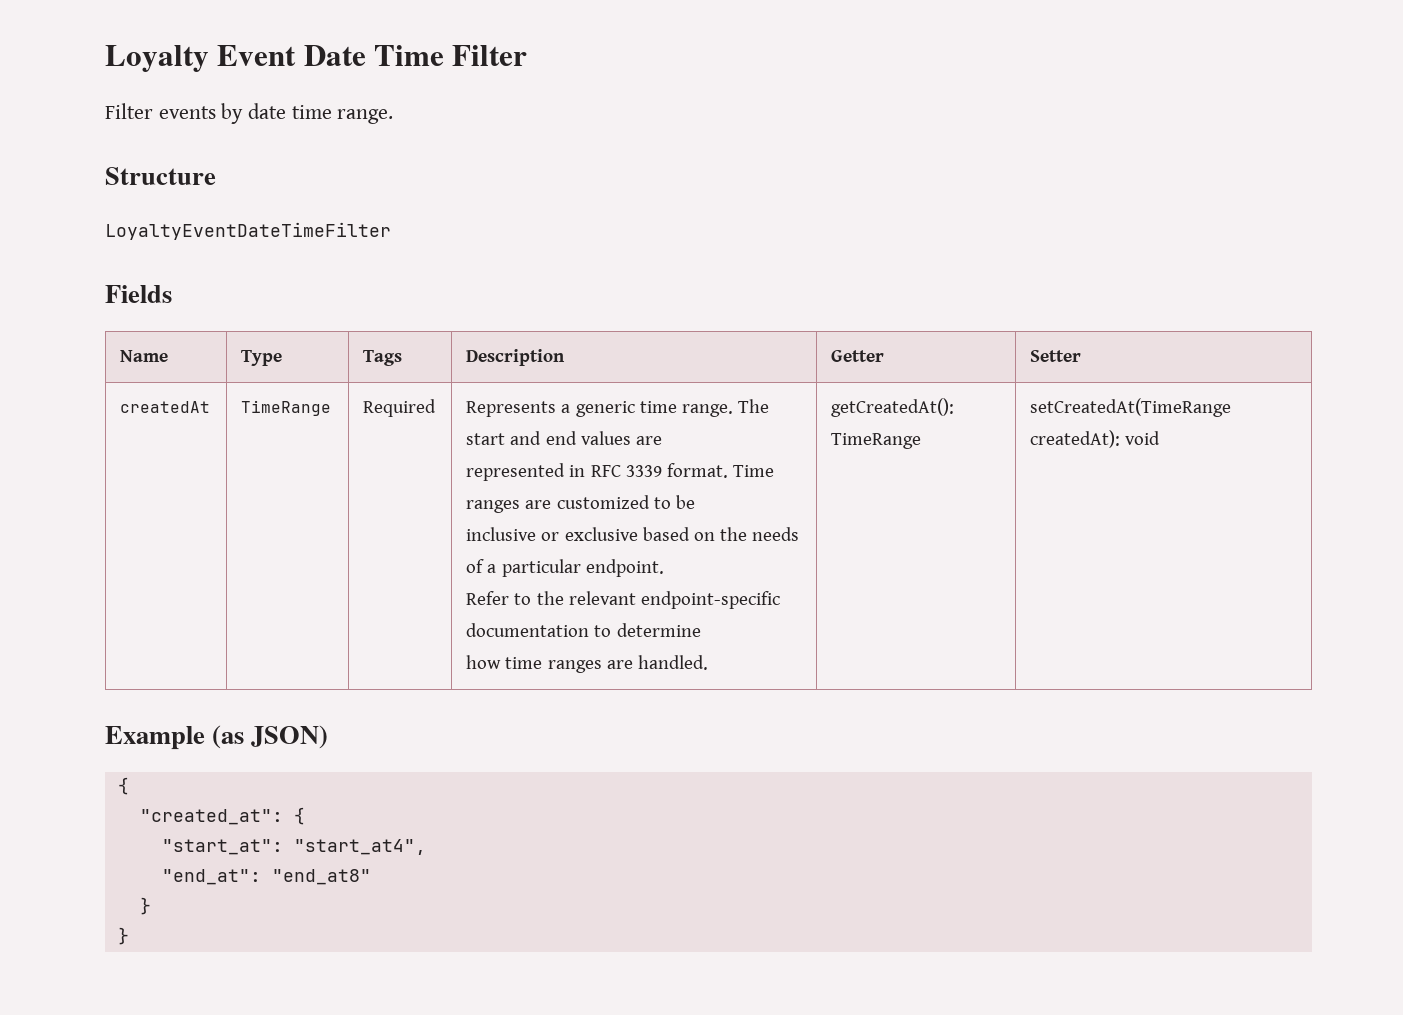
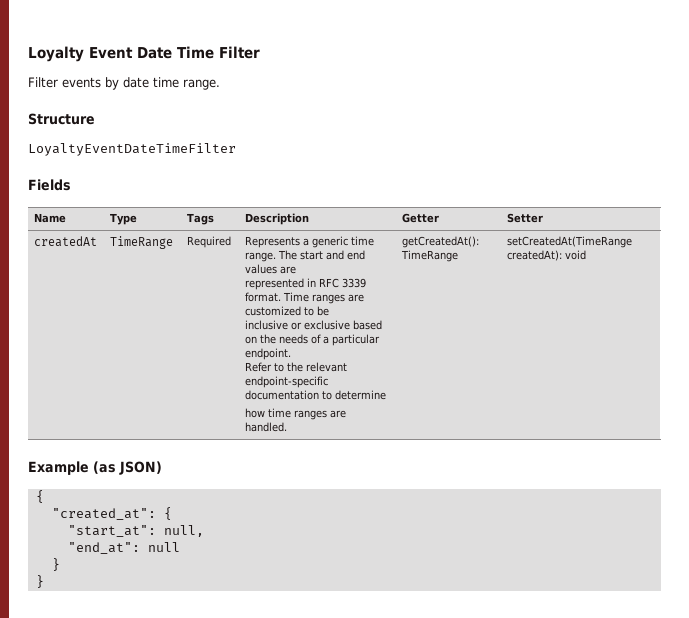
- "start_at": "start_at4",
+ "start_at": null,
- "end_at": "end_at8"
+ "end_at": null

